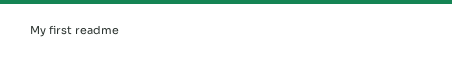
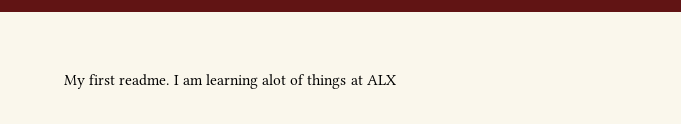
- My first readme
+ My first readme. I am learning alot of things at ALX

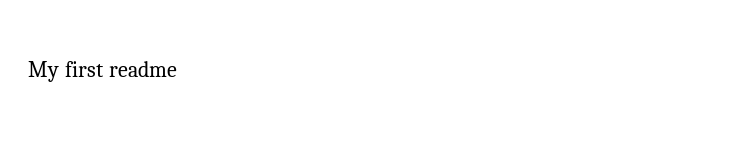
- My first readme. I am learning alot of things at ALX
+ My first readme

